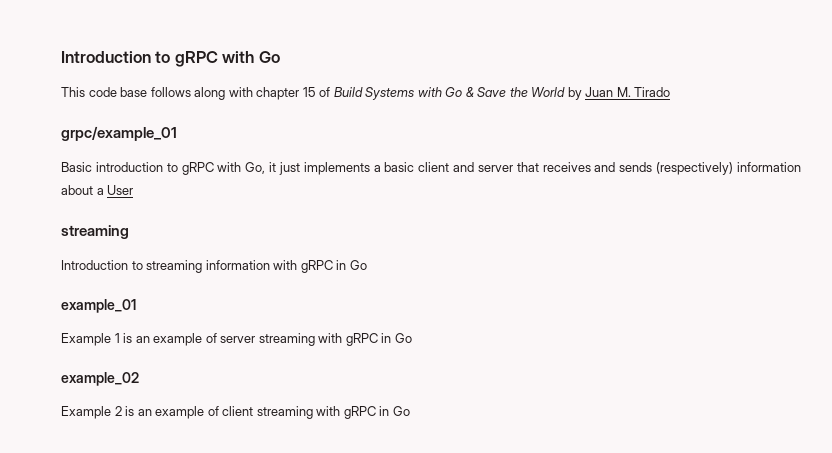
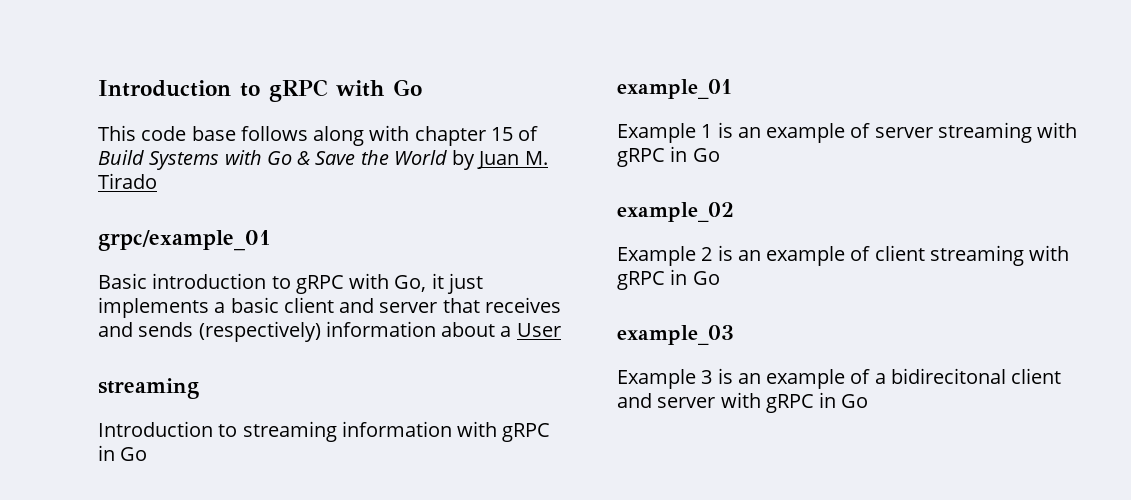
+ example_03
+ Example 3 is an example of a bidirecitonal client and server with gRPC in Go

